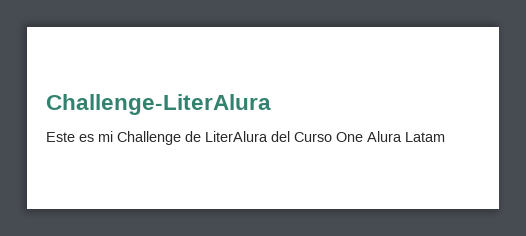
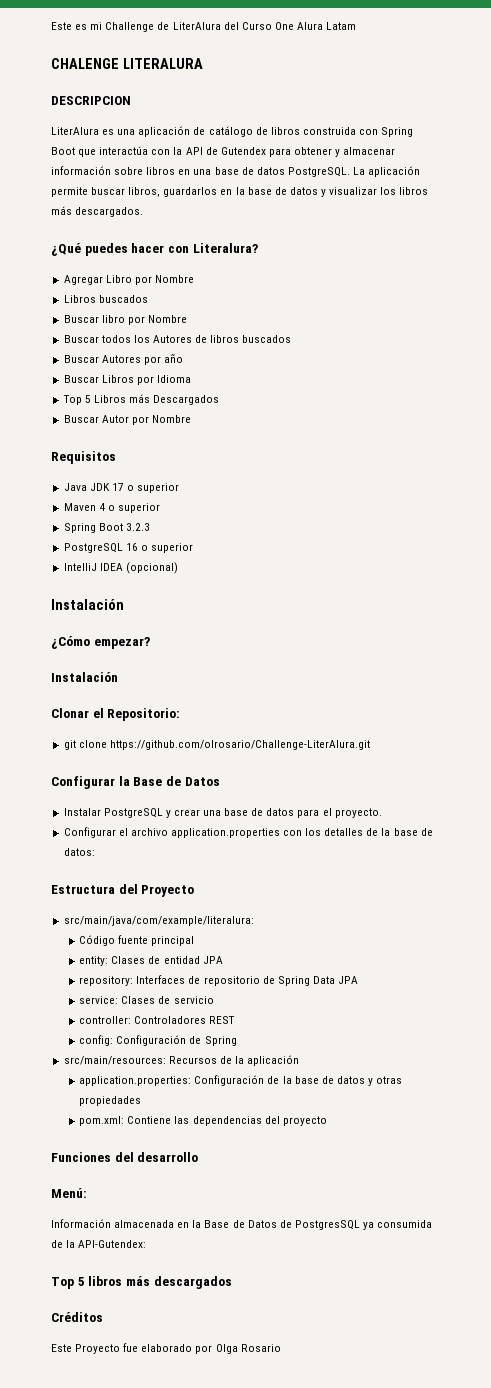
- Challenge-LiterAlura
+ CHALENGE LITERALURA
+ DESCRIPCION
+ LiterAlura es una aplicación de catálogo de libros construida con Spring Boot que interactúa con la API de Gutendex para obtener y almacenar información sobre libros en una base de datos PostgreSQL. La aplicación permite buscar libros, guardarlos en la base de datos y visualizar los libros más descargados.
+ ¿Qué puedes hacer con Literalura?
+ Agregar Libro por Nombre
+ Libros buscados
+ Buscar libro por Nombre
+ Buscar todos los Autores de libros buscados
+ Buscar Autores por año
+ Buscar Libros por Idioma
+ Top 5 Libros más Descargados
+ Buscar Autor por Nombre
+ Requisitos
+ Java JDK 17 o superior
+ Maven 4 o superior
+ Spring Boot 3.2.3
+ PostgreSQL 16 o superior
+ IntelliJ IDEA (opcional)
+ Instalación
+ ¿Cómo empezar?
+ Instalación
+ Clonar el Repositorio:
+ git clone https://github.com/olrosario/Challenge-LiterAlura.git
+ Configurar la Base de Datos
+ Instalar PostgreSQL y crear una base de datos para el proyecto.
+ Configurar el archivo application.properties con los detalles de la base de datos:
+ Estructura del Proyecto
+ src/main/java/com/example/literalura:
+ Código fuente principal
+ entity: Clases de entidad JPA
+ repository: Interfaces de repositorio de Spring Data JPA
+ service: Clases de servicio
+ controller: Controladores REST
+ config: Configuración de Spring
+ src/main/resources: Recursos de la aplicación
+ application.properties: Configuración de la base de datos y otras propiedades
+ pom.xml: Contiene las dependencias del proyecto
+ Funciones del desarrollo
+ Menú:
+ Información almacenada en la Base de Datos de PostgresSQL ya consumida de la API-Gutendex:
+ Top 5 libros más descargados
+ Créditos
+ Este Proyecto fue elaborado por Olga Rosario

